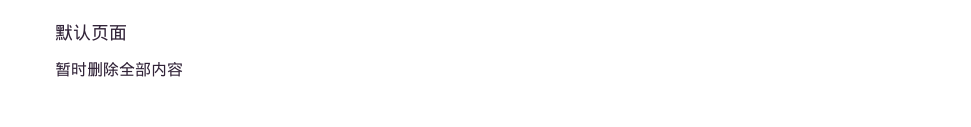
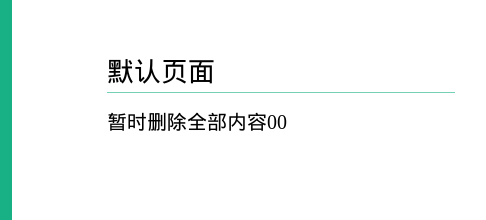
- 暂时删除全部内容
+ 暂时删除全部内容00

